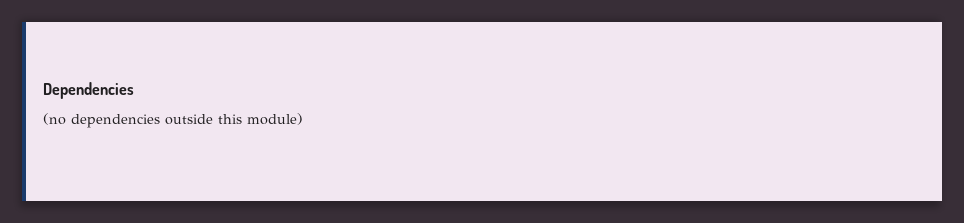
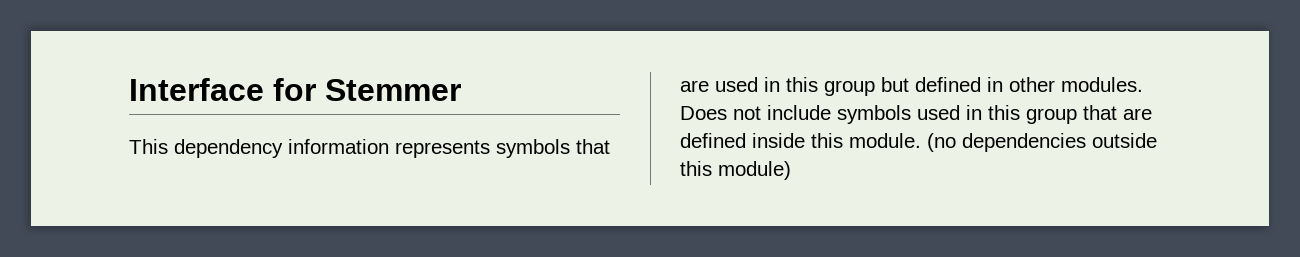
- Dependencies
- (no dependencies outside this module)
+ Interface for Stemmer
+ This dependency information represents symbols that are used in this group but defined in other modules. Does not include symbols used in this group that are defined inside this module. (no dependencies outside this module)

